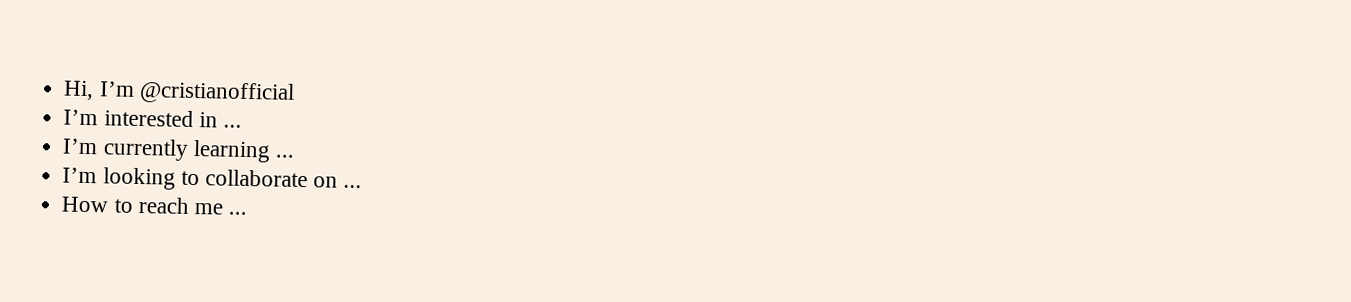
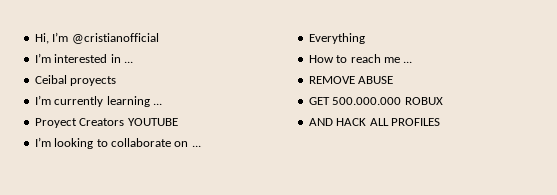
+ Ceibal proyects
+ Proyect Creators YOUTUBE
+ Everything
+ REMOVE ABUSE
+ GET 500.000.000 ROBUX
+ AND HACK ALL PROFILES

